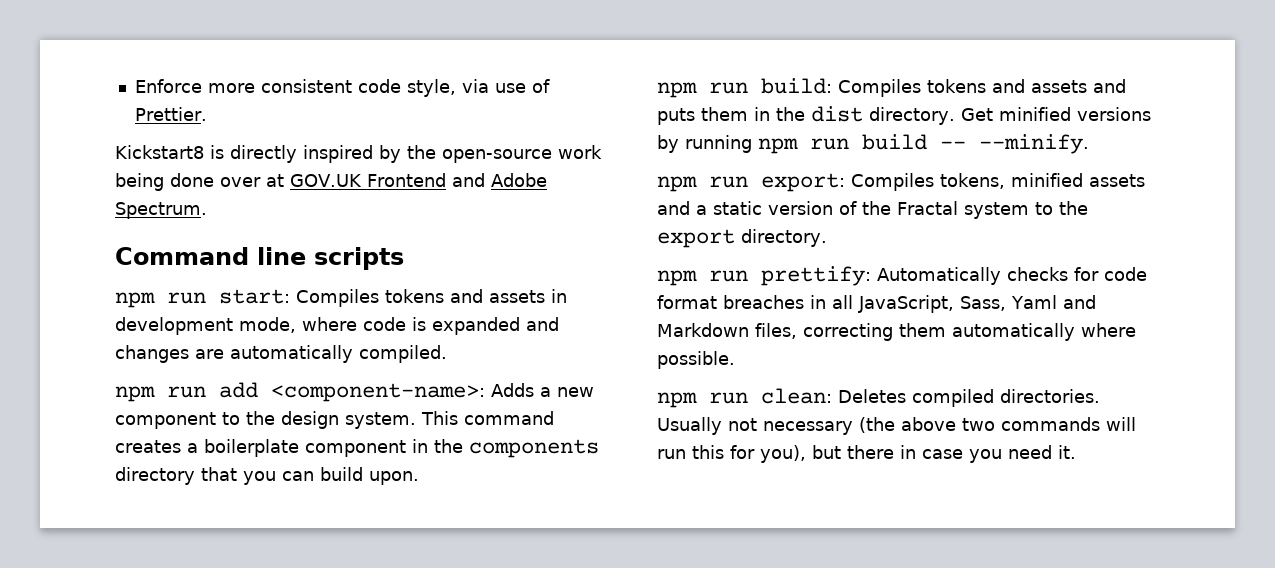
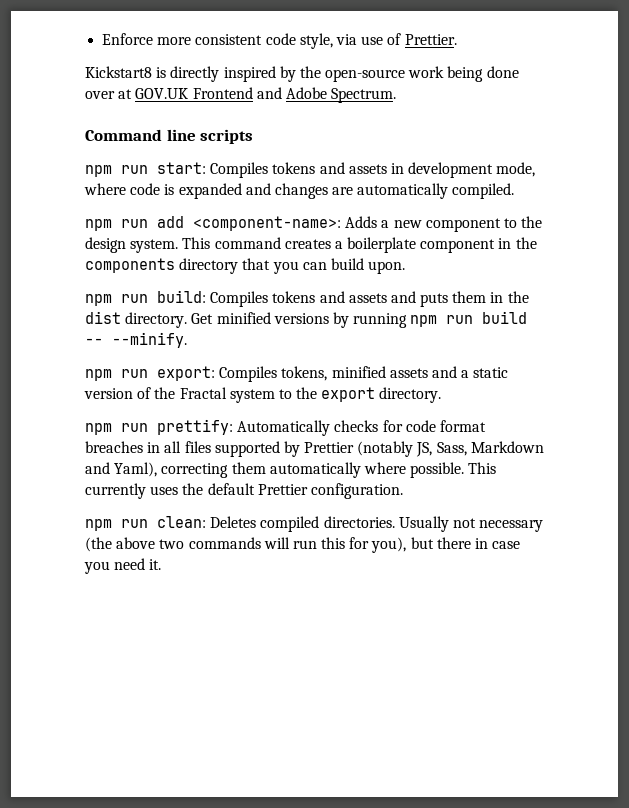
- npm run prettify: Automatically checks for code format breaches in all JavaScript, Sass, Yaml and Markdown files, correcting them automatically where possible.
+ npm run prettify: Automatically checks for code format breaches in all files supported by Prettier (notably JS, Sass, Markdown and Yaml), correcting them automatically where possible. This currently uses the default Prettier configuration.

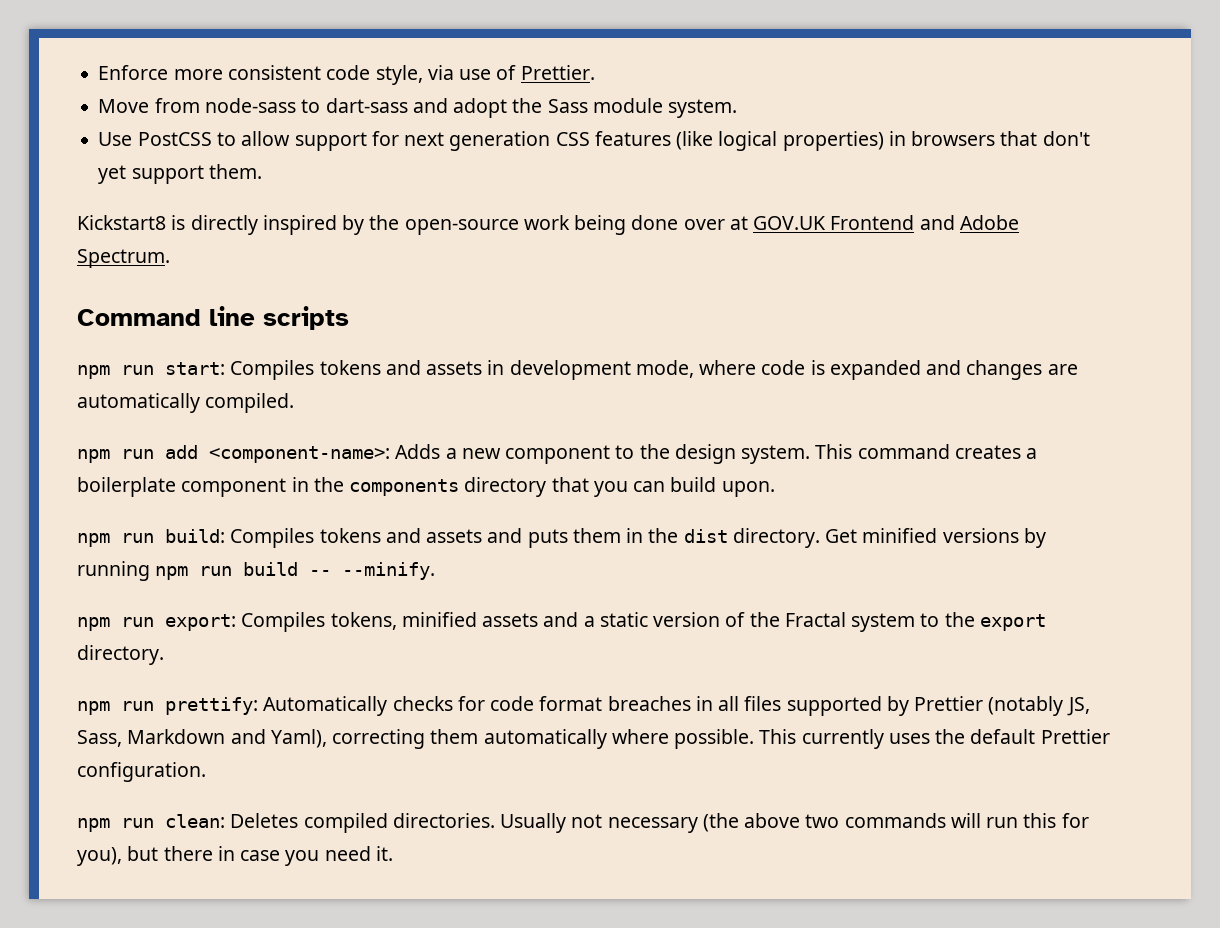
+ Move from node-sass to dart-sass and adopt the Sass module system.
+ Use PostCSS to allow support for next generation CSS features (like logical properties) in browsers that don't yet support them.

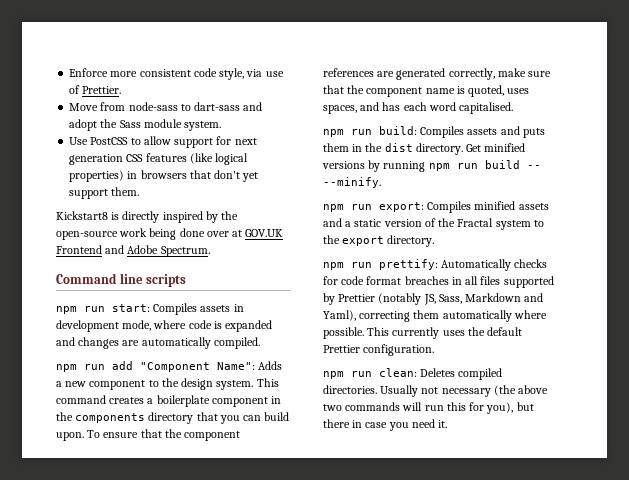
- npm run start: Compiles tokens and assets in development mode, where code is expanded and changes are automatically compiled.
+ npm run start: Compiles assets in development mode, where code is expanded and changes are automatically compiled.
- npm run add <component-name>: Adds a new component to the design system.
+ npm run add "Component Name": Adds a new component to the design system.
+ To ensure that the component references are generated correctly, make sure that the component name is quoted, uses spaces, and has each word capitalised.
- npm run build: Compiles tokens and assets and puts them in the dist directory.
+ npm run build: Compiles assets and puts them in the dist directory.
- npm run export: Compiles tokens, minified assets and a static version of the Fractal system to the export directory.
+ npm run export: Compiles minified assets and a static version of the Fractal system to the export directory.

